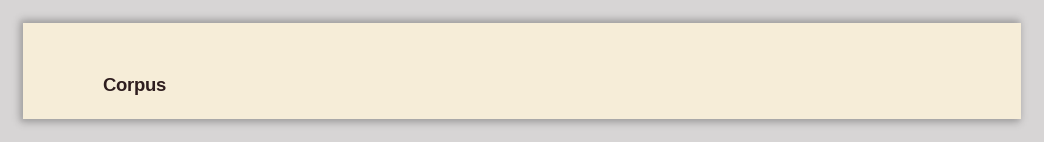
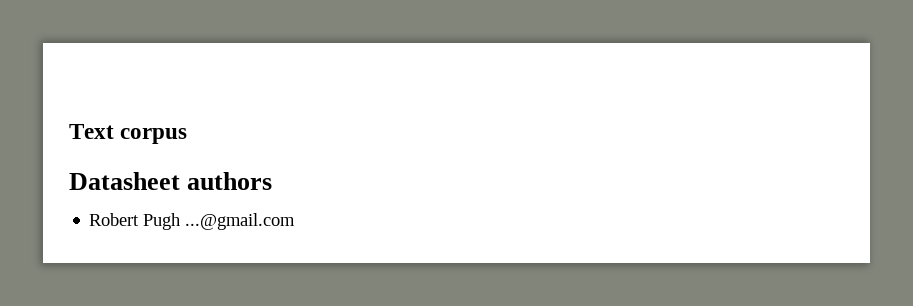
- Corpus
+ Text corpus
+ Datasheet authors
+ Robert Pugh ...@gmail.com

